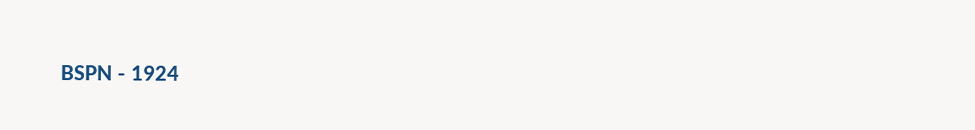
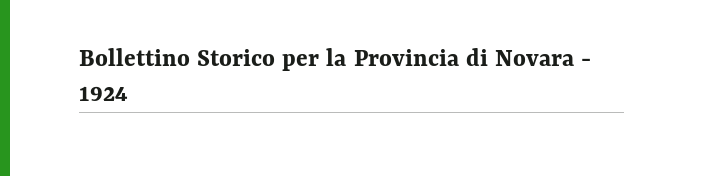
- BSPN - 1924
+ Bollettino Storico per la Provincia di Novara - 1924

